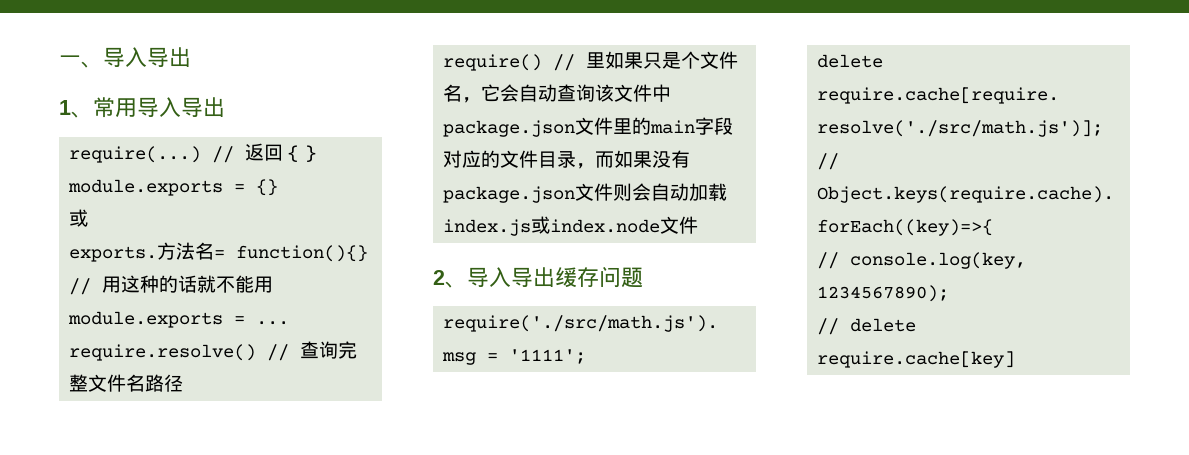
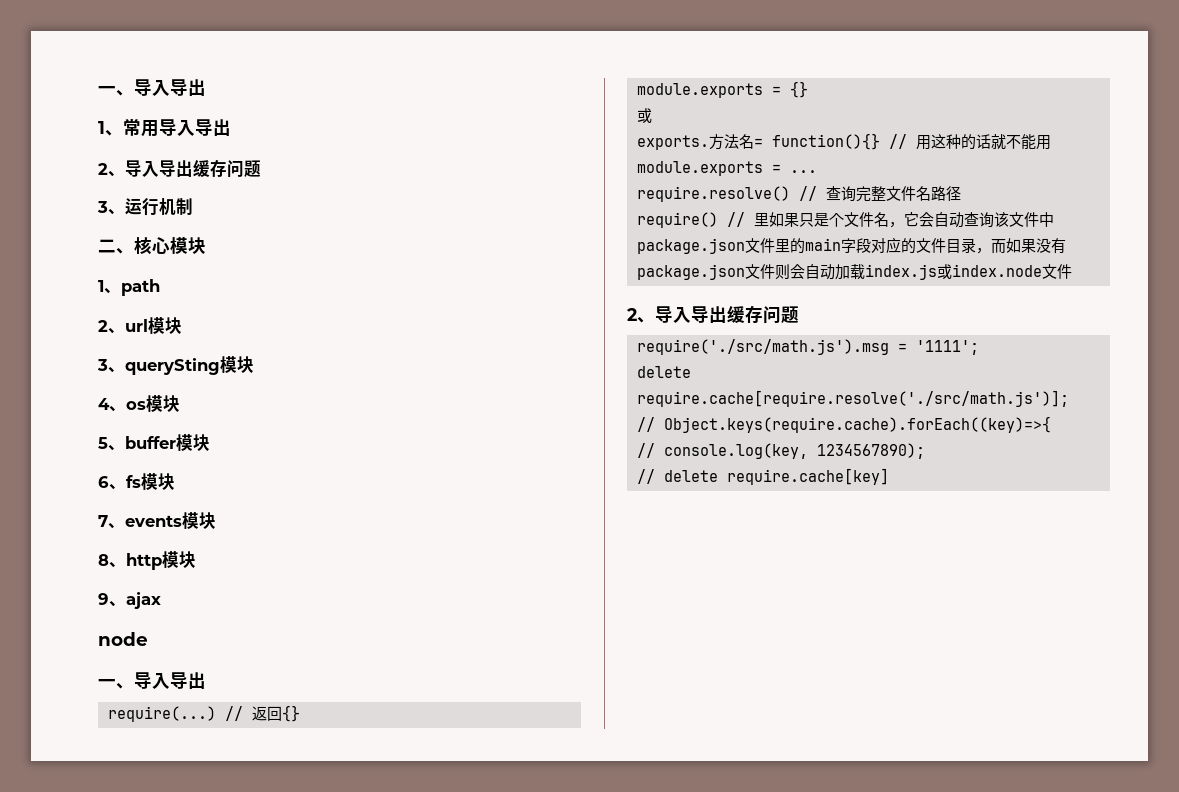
  1、常用导入导出
+ 2、导入导出缓存问题
+ 3、运行机制
+ 二、核心模块
+ 1、path
+ 2、url模块
+ 3、querySting模块
+ 4、os模块
+ 5、buffer模块
+ 6、fs模块
+ 7、events模块
+ 8、http模块
+ 9、ajax
+ node
+ 一、导入导出

